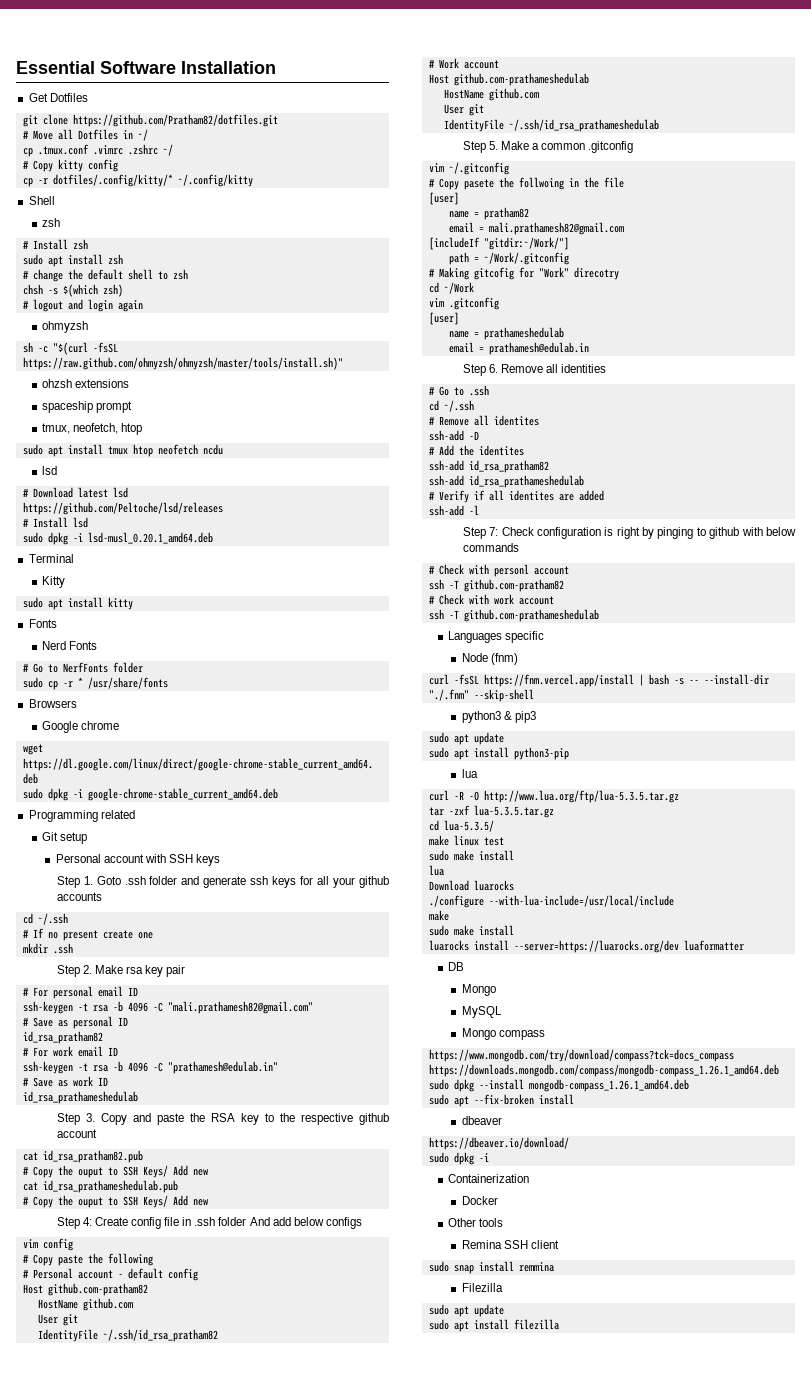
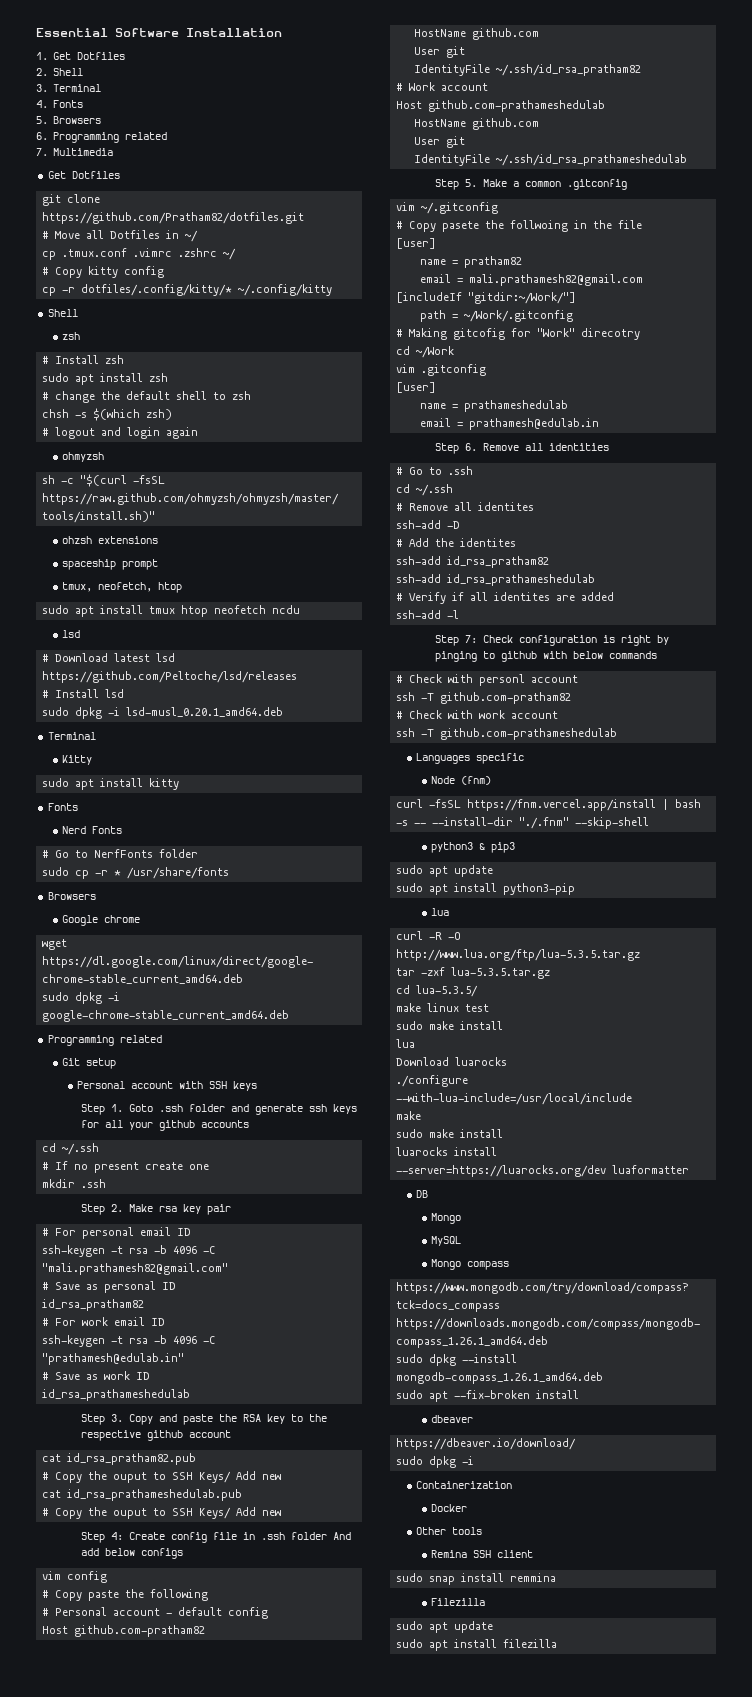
+ 1. Get Dotfiles
+ 2. Shell
+ 3. Terminal
+ 4. Fonts
+ 5. Browsers
+ 6. Programming related
+ 7. Multimedia

